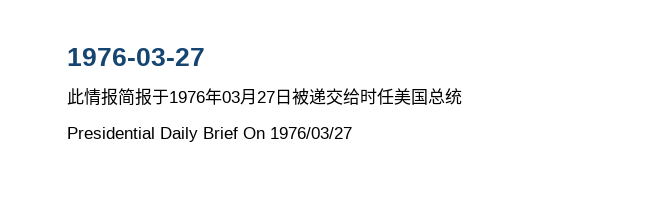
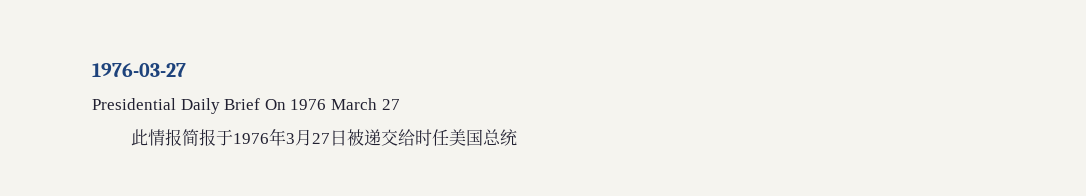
+ Presidential Daily Brief On 1976 March 27
- 此情报简报于1976年03月27日被递交给时任美国总统
+ 此情报简报于1976年3月27日被递交给时任美国总统
- Presidential Daily Brief On 1976/03/27

